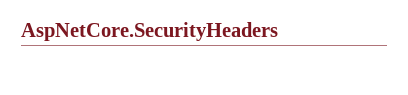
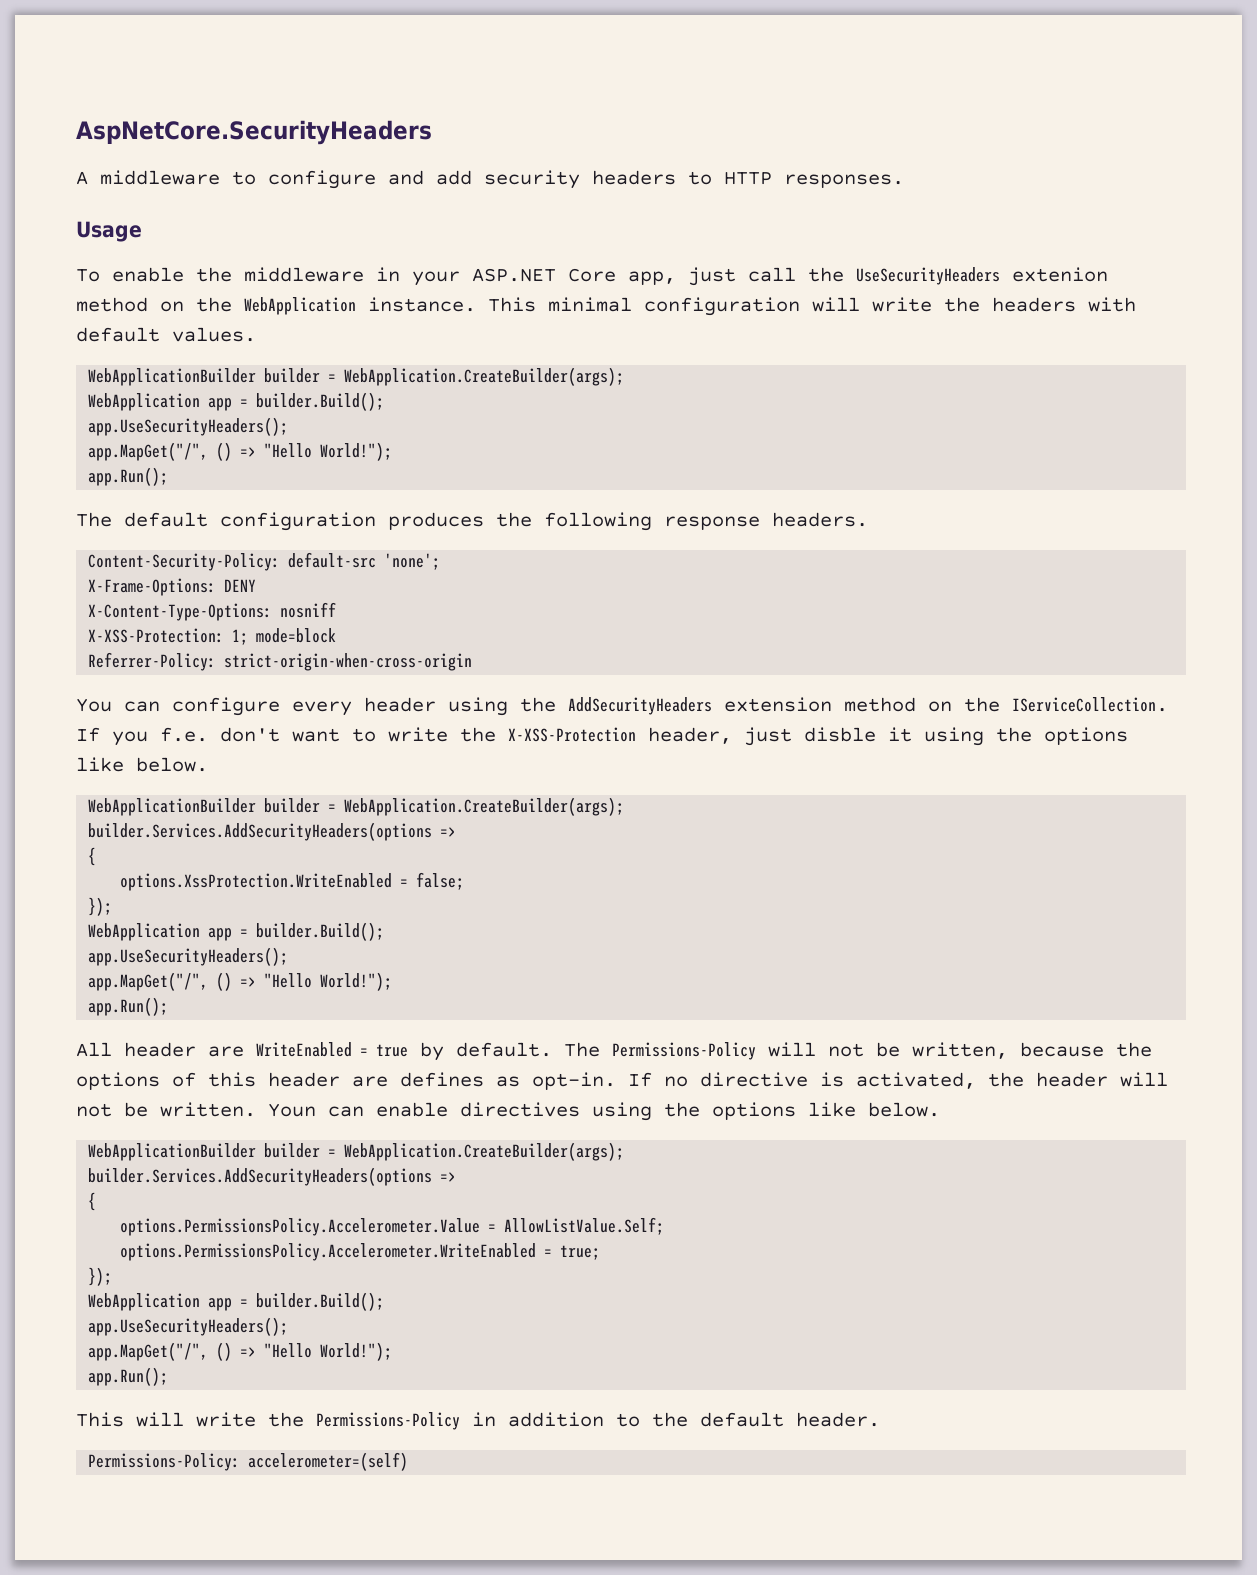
+ A middleware to configure and add security headers to HTTP responses.
+ Usage
+ To enable the middleware in your ASP.NET Core app, just call the UseSecurityHeaders extenion method on the WebApplication instance. This minimal configuration will write the headers with default values.
+ WebApplicationBuilder builder = WebApplication.CreateBuilder(args);
+ WebApplication app = builder.Build();
+ app.UseSecurityHeaders();
+ app.MapGet("/", () => "Hello World!");
+ app.Run();
+ The default configuration produces the following response headers.
+ Content-Security-Policy: default-src 'none';
+ X-Frame-Options: DENY
+ X-Content-Type-Options: nosniff
+ X-XSS-Protection: 1; mode=block
+ Referrer-Policy: strict-origin-when-cross-origin
+ You can configure every header using the AddSecurityHeaders extension method on the IServiceCollection. If you f.e. don't want to write the X-XSS-Protection header, just disble it using the options like below.
+ WebApplicationBuilder builder = WebApplication.CreateBuilder(args);
+ builder.Services.AddSecurityHeaders(options =>
+ {
+ options.XssProtection.WriteEnabled = false;
+ });
+ WebApplication app = builder.Build();
+ app.UseSecurityHeaders();
+ app.MapGet("/", () => "Hello World!");
+ app.Run();
+ All header are WriteEnabled = true by default. The Permissions-Policy will not be written, because the options of this header are defines as opt-in. If no directive is activated, the header will not be written. Youn can enable directives using the options like below.
+ WebApplicationBuilder builder = WebApplication.CreateBuilder(args);
+ builder.Services.AddSecurityHeaders(options =>
+ {
+ options.PermissionsPolicy.Accelerometer.Value = AllowListValue.Self;
+ options.PermissionsPolicy.Accelerometer.WriteEnabled = true;
+ });
+ WebApplication app = builder.Build();
+ app.UseSecurityHeaders();
+ app.MapGet("/", () => "Hello World!");
+ app.Run();
+ This will write the Permissions-Policy in addition to the default header.
+ Permissions-Policy: accelerometer=(self)

